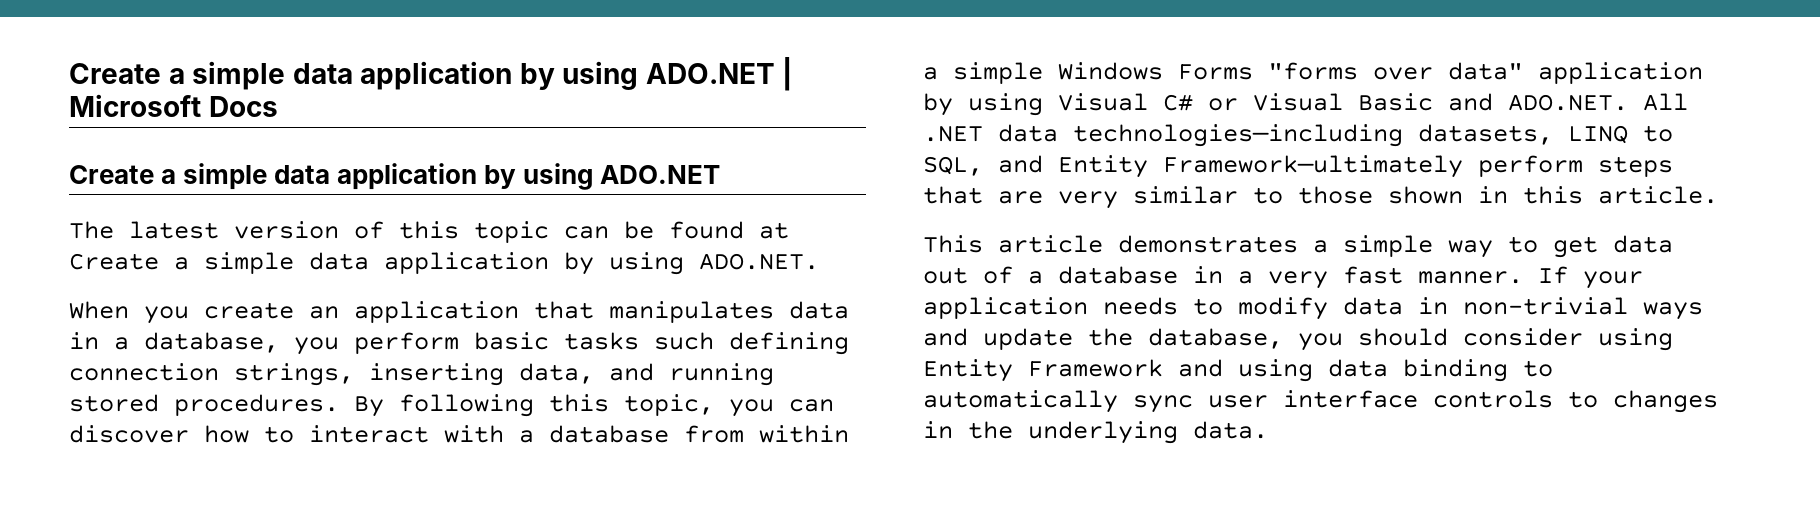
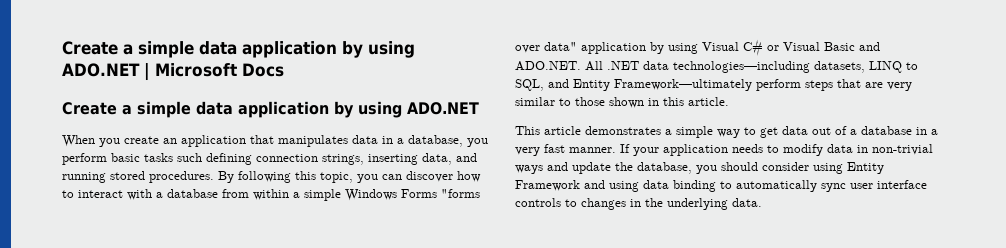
- The latest version of this topic can be found at Create a simple data application by using ADO.NET.

